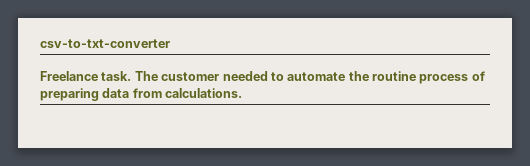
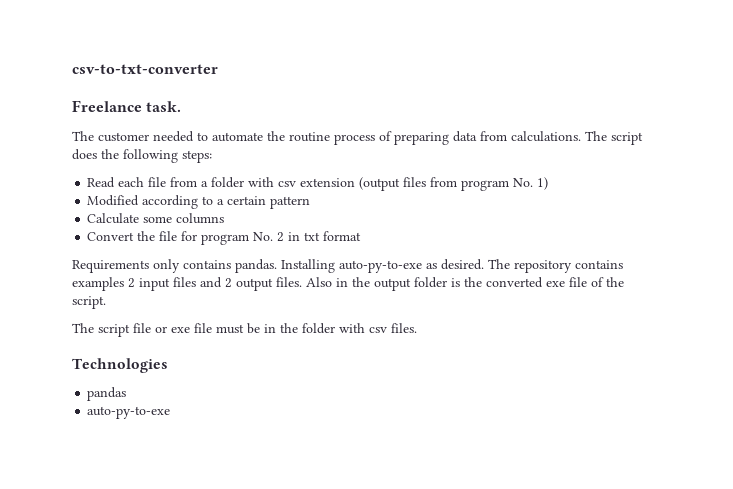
- Freelance task. The customer needed to automate the routine process of preparing data from calculations.
+ Freelance task.
+ The customer needed to automate the routine process of preparing data from calculations.
+ The script does the following steps:
+ Read each file from a folder with csv extension (output files from program No. 1)
+ Modified according to a certain pattern
+ Calculate some columns
+ Convert the file for program No. 2 in txt format
+ Requirements only contains pandas. Installing auto-py-to-exe as desired. The repository contains examples 2 input files and 2 output files. Also in the output folder is the converted exe file of the script.
+ The script file or exe file must be in the folder with csv files.
+ Technologies
+ pandas
+ auto-py-to-exe

